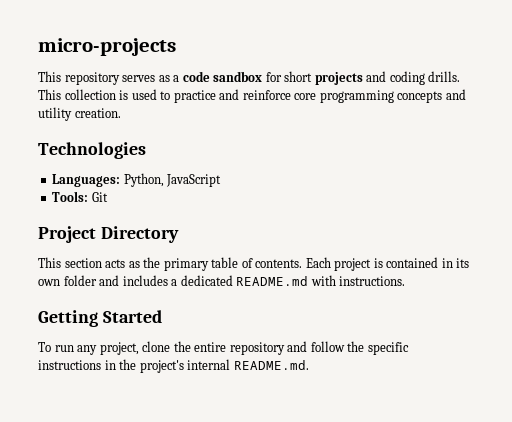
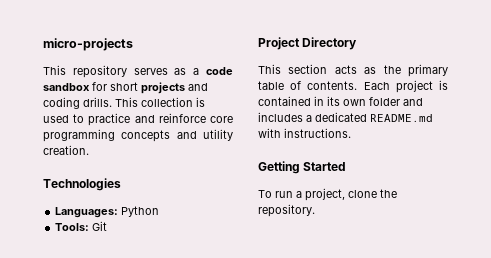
- Languages: Python, JavaScript
+ Languages: Python
- To run any project, clone the entire repository and follow the specific instructions in the project's internal README.md.
+ To run a project, clone the repository.

